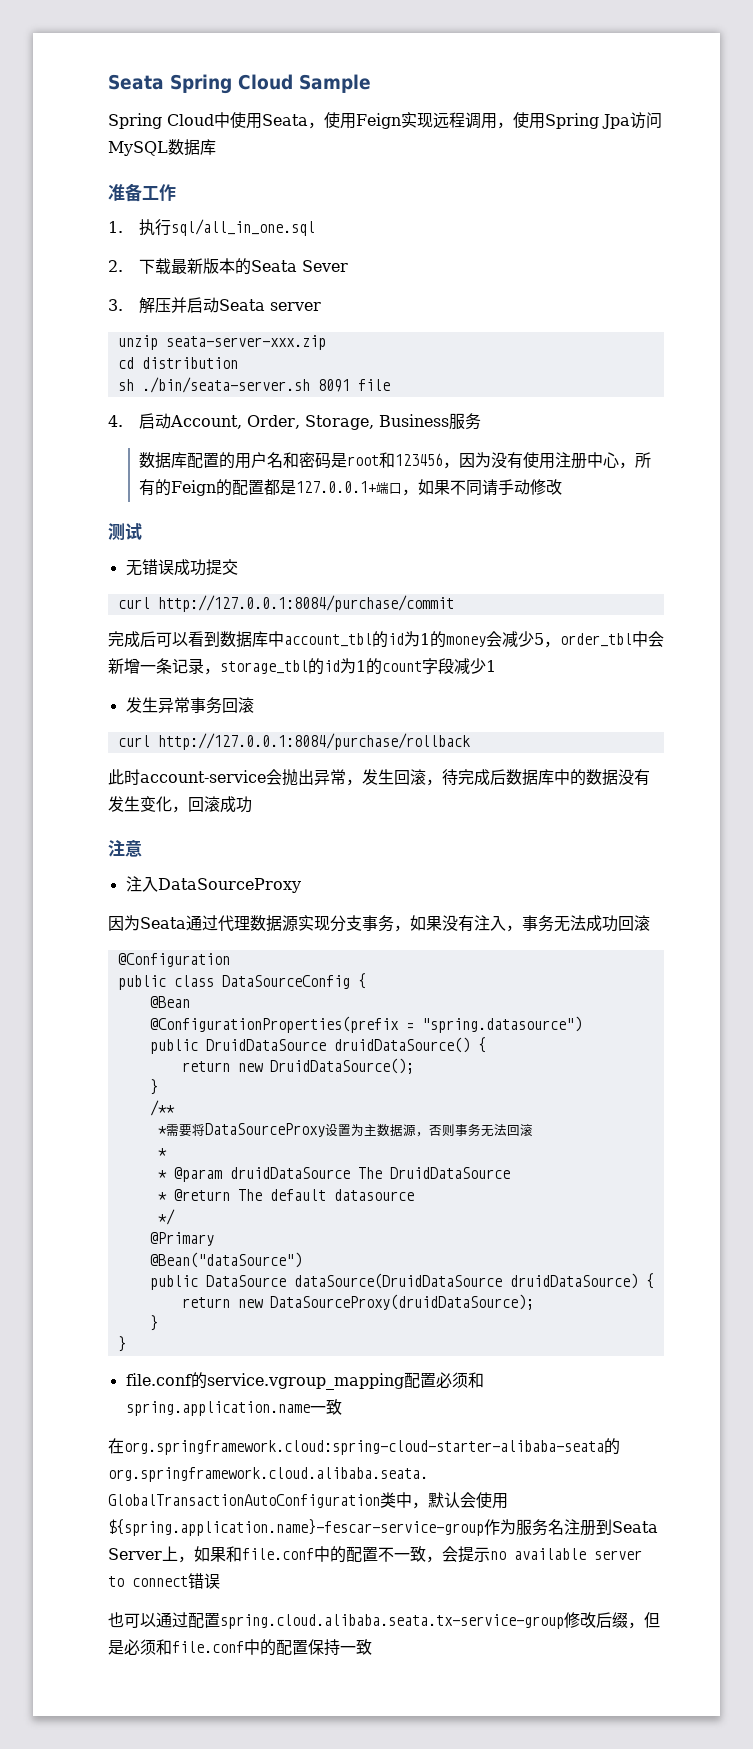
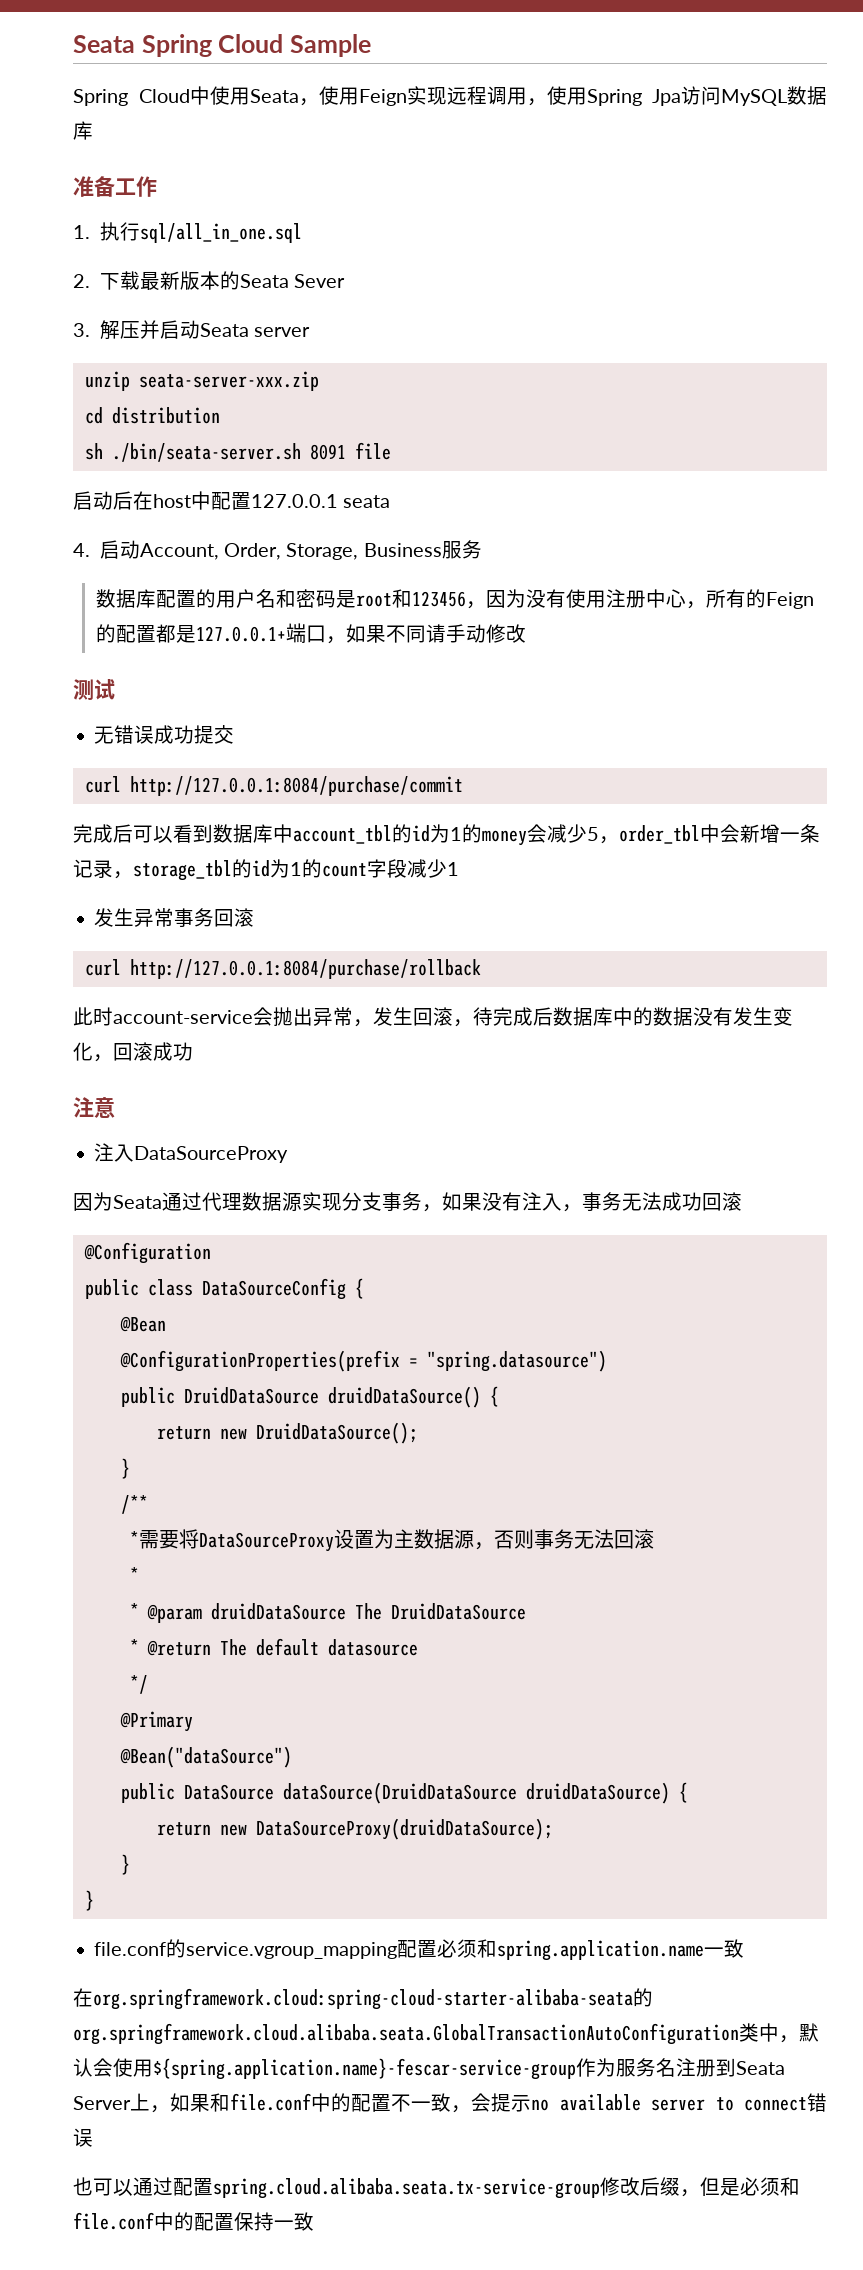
+ 启动后在host中配置127.0.0.1 seata

